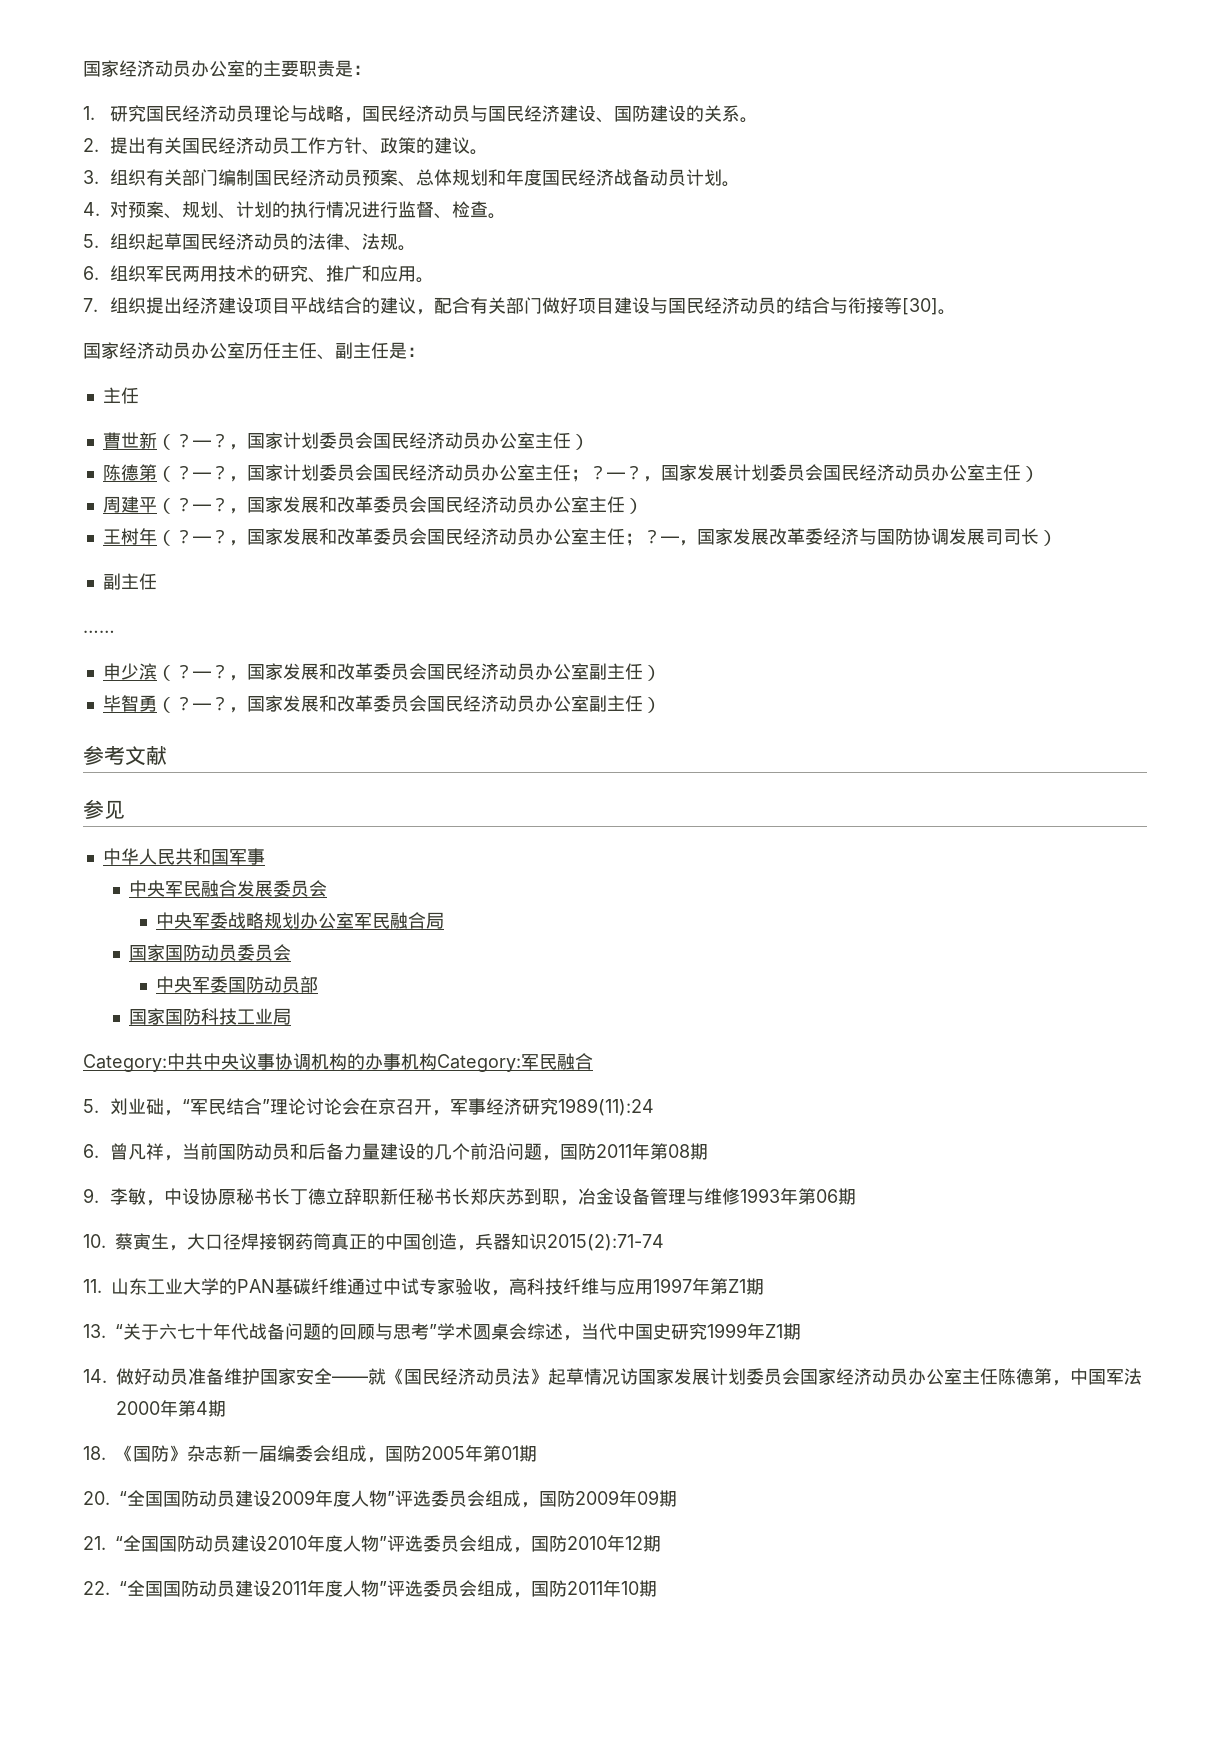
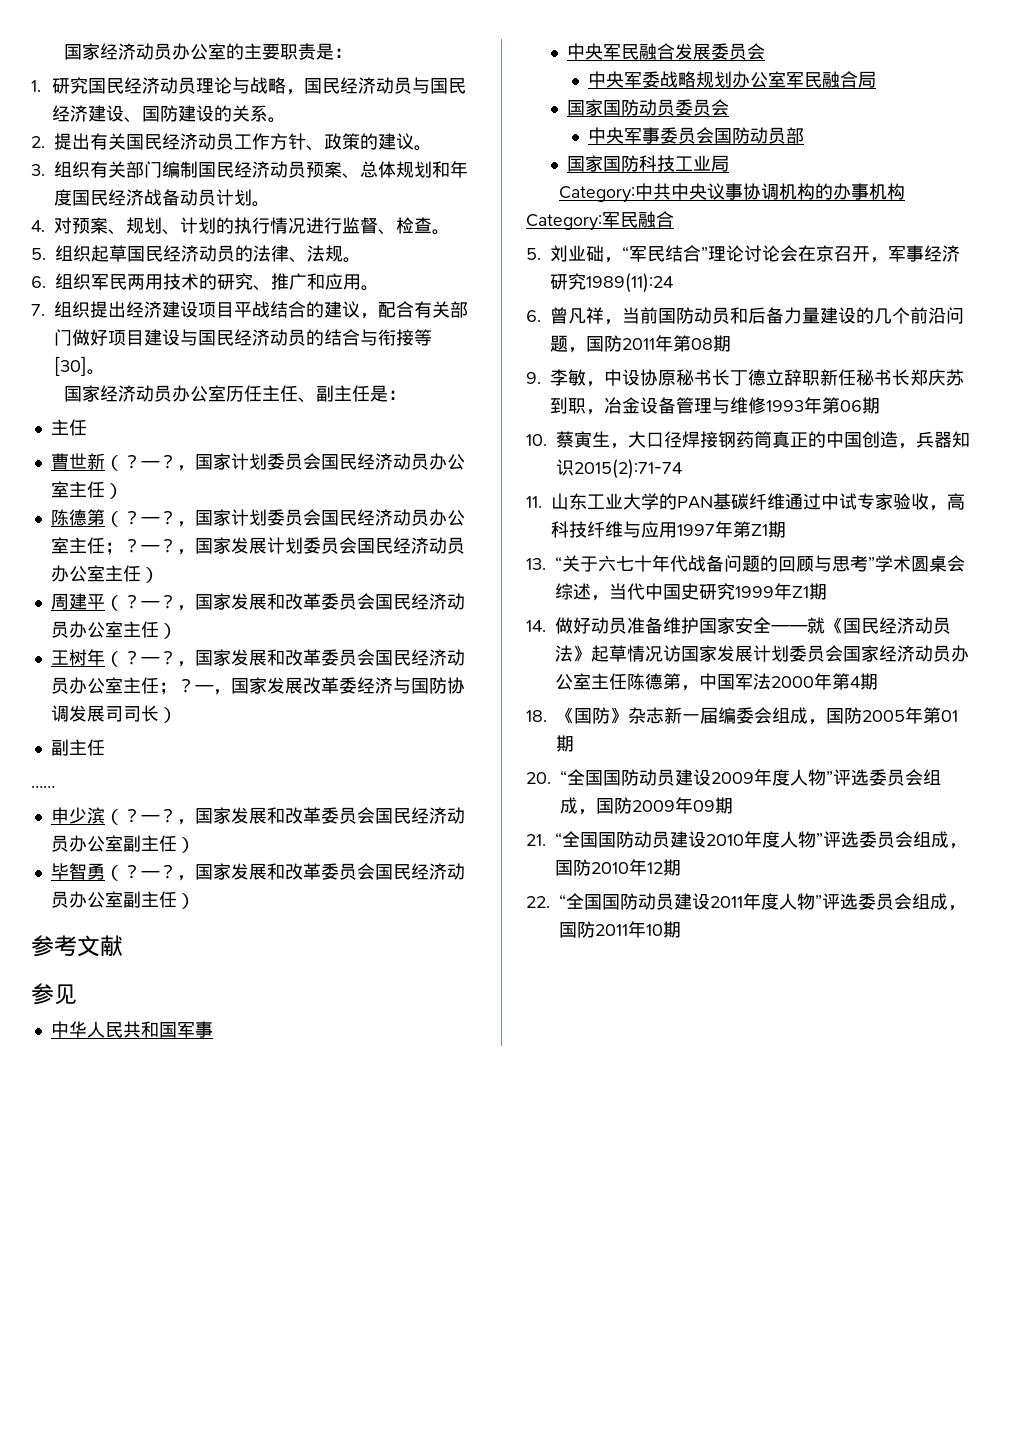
- 中央军委国防动员部
+ 中央军事委员会国防动员部

